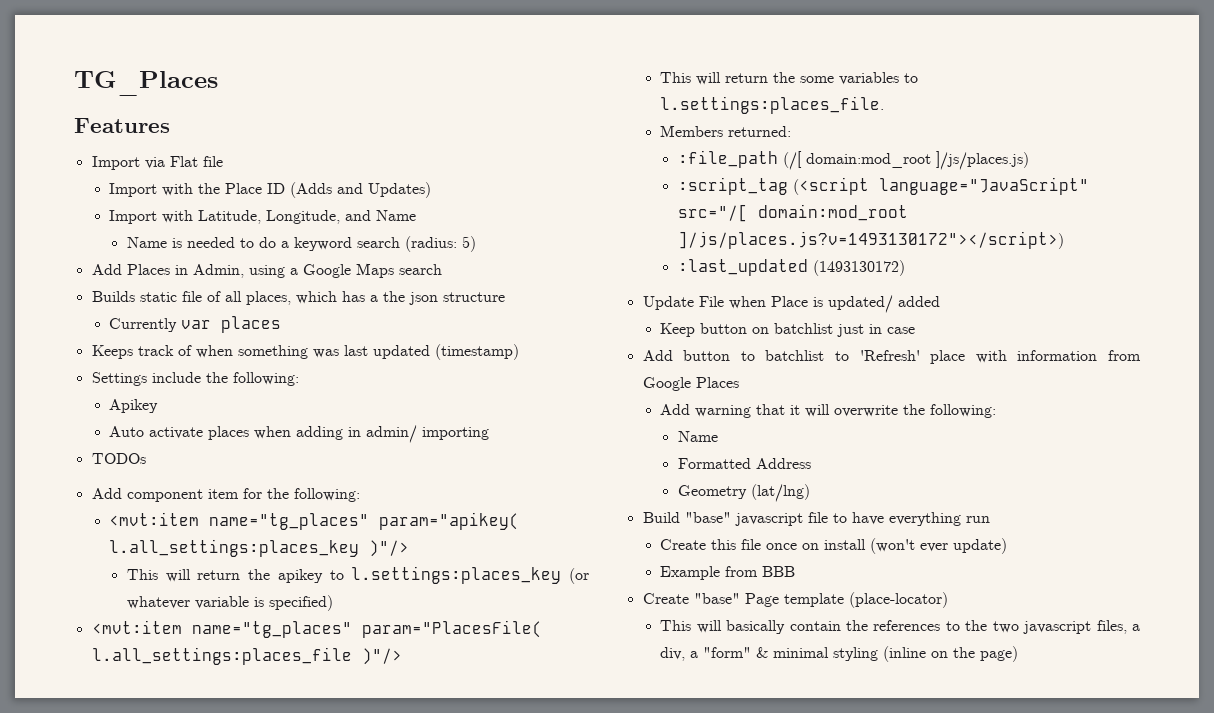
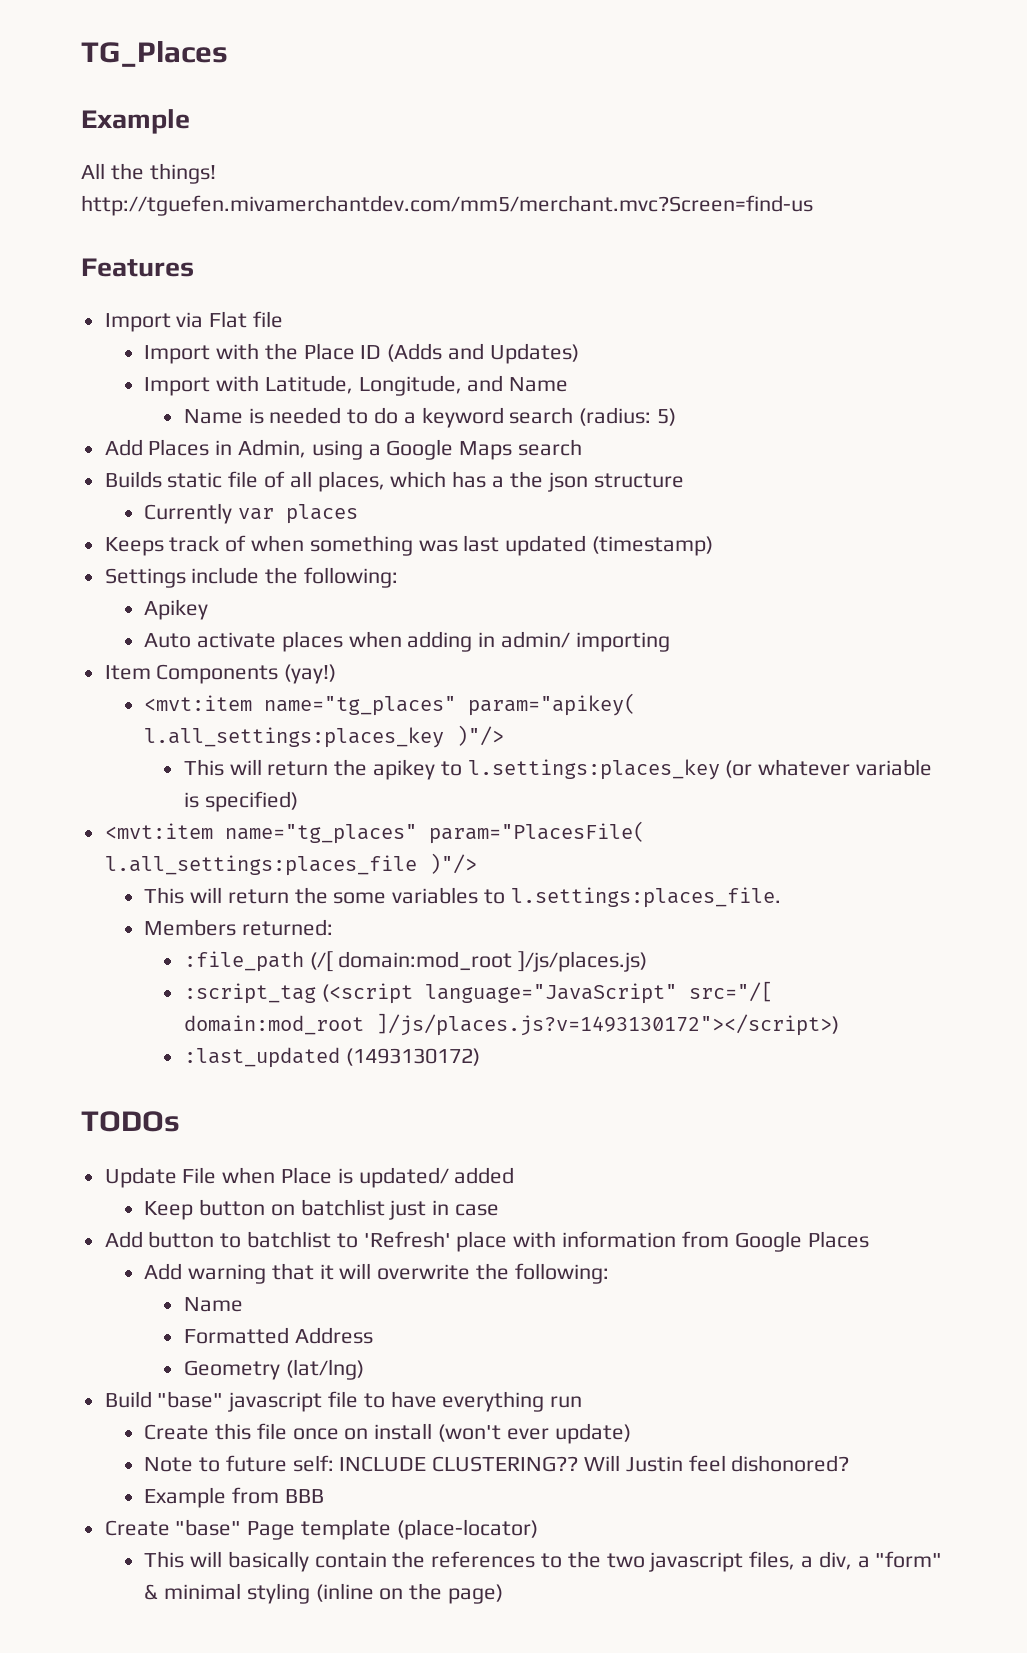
  TG_Places
+ Example
+ All the things! http://tguefen.mivamerchantdev.com/mm5/merchant.mvc?Screen=find-us
- TODOs
- Add component item for the following:
+ Item Components (yay!)
+ TODOs
+ Note to future self: INCLUDE CLUSTERING?? Will Justin feel dishonored?

